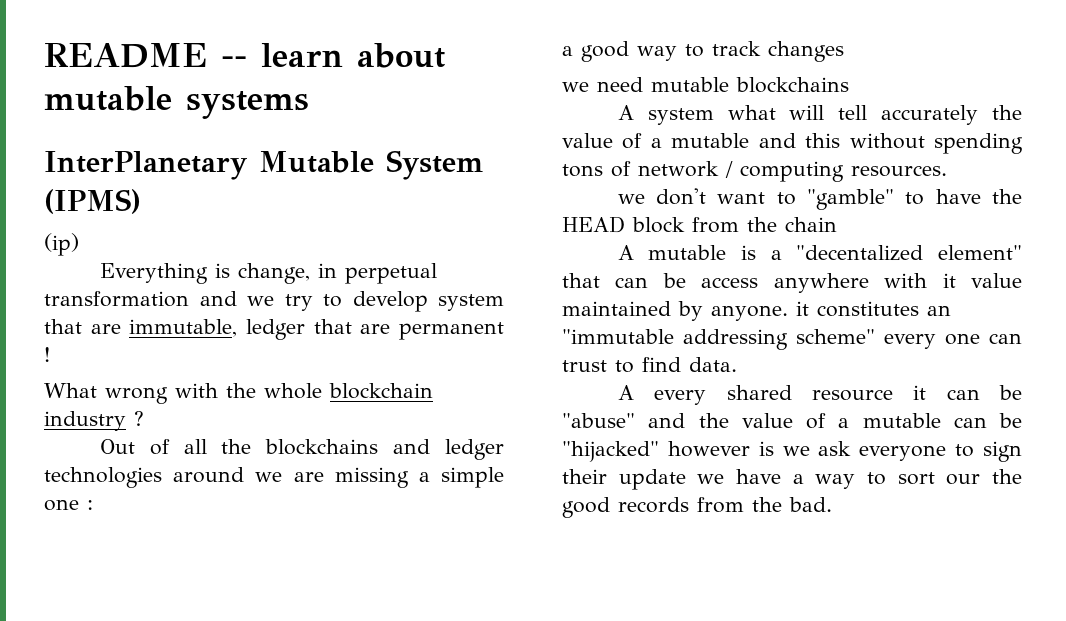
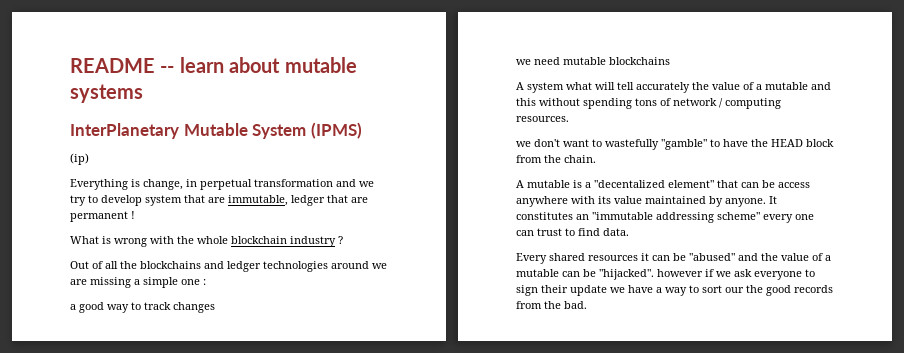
- What wrong with the whole blockchain industry ?
+ What is wrong with the whole blockchain industry ?
- we don't want to "gamble" to have the HEAD block from the chain
+ we don't want to wastefully "gamble" to have the HEAD block from the chain.
- A mutable is a "decentalized element" that can be access anywhere with it value maintained by anyone. it constitutes an "immutable addressing scheme" every one can trust to find data.
+ A mutable is a "decentalized element" that can be access anywhere with its value maintained by anyone. It constitutes an "immutable addressing scheme" every one can trust to find data.
- A every shared resource it can be "abuse" and the value of a mutable can be "hijacked" however is we ask everyone to sign their update we have a way to sort our the good records from the bad.
+ Every shared resources it can be "abused" and the value of a mutable can be "hijacked". however if we ask everyone to sign their update we have a way to sort our the good records from the bad.

